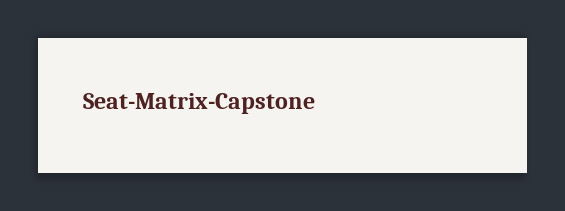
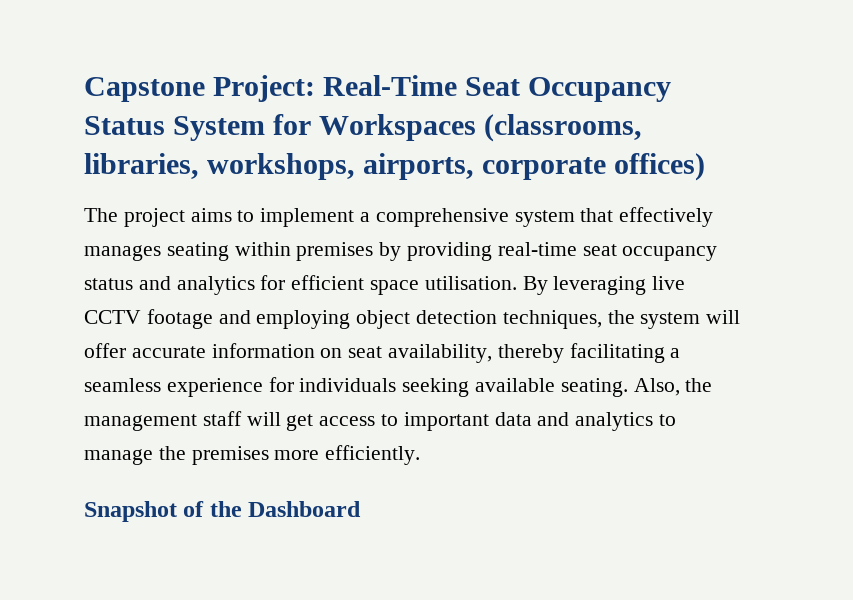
- Seat-Matrix-Capstone
+ Capstone Project: Real-Time Seat Occupancy Status System for Workspaces (classrooms, libraries, workshops, airports, corporate offices)
+ The project aims to implement a comprehensive system that effectively manages seating within premises by providing real-time seat occupancy status and analytics for efficient space utilisation. By leveraging live CCTV footage and employing object detection techniques, the system will offer accurate information on seat availability, thereby facilitating a seamless experience for individuals seeking available seating. Also, the management staff will get access to important data and analytics to manage the premises more efficiently.
+ Snapshot of the Dashboard

